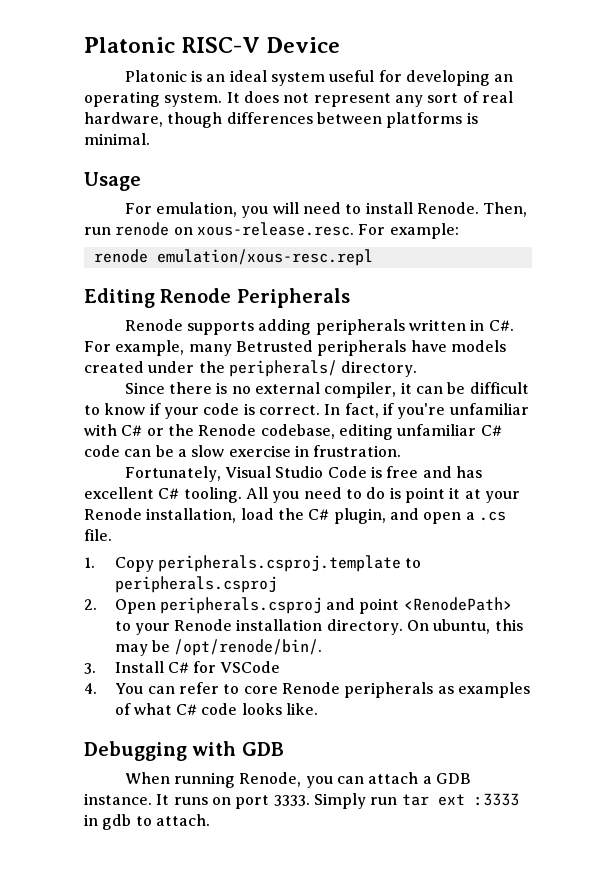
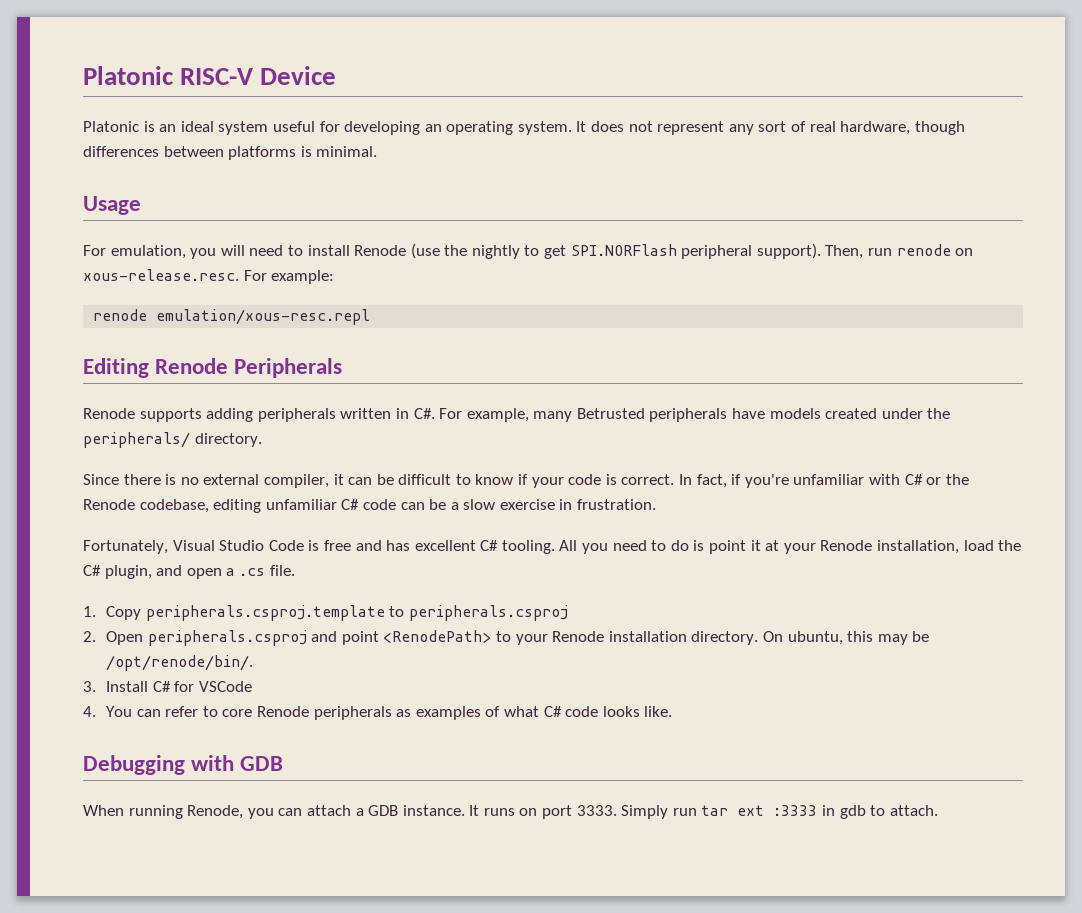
- For emulation, you will need to install Renode.
+ For emulation, you will need to install Renode (use the nightly to get SPI.NORFlash peripheral support).

